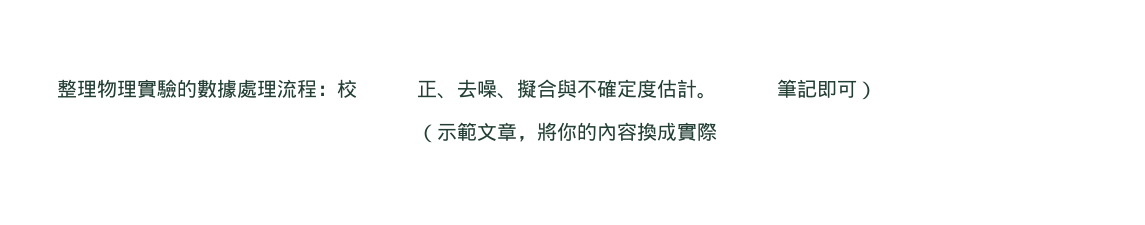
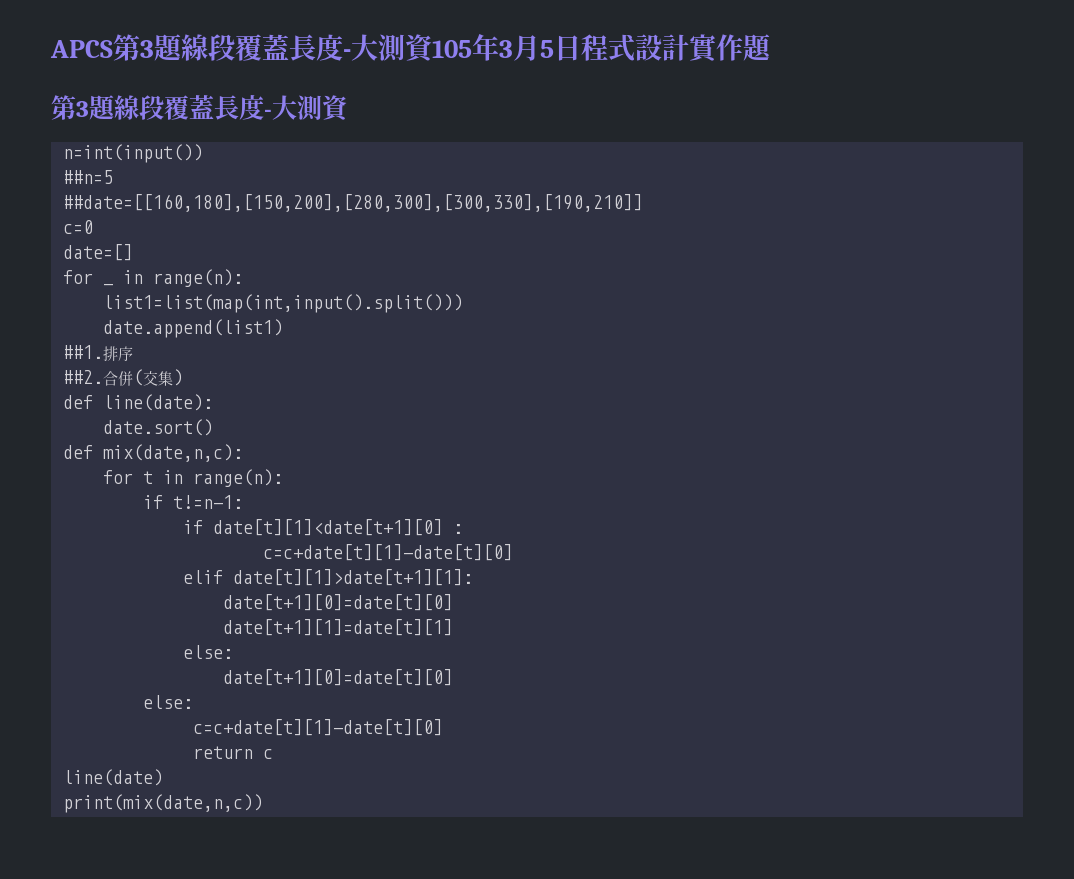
- 整理物理實驗的數據處理流程：校正、去噪、擬合與不確定度估計。
- （示範文章，將你的內容換成實際筆記即可）
+ APCS第3題線段覆蓋長度-大測資105年3月5日程式設計實作題
+ 第3題線段覆蓋長度-大測資
+ n=int(input())
+ ##n=5
+ ##date=[[160,180],[150,200],[280,300],[300,330],[190,210]]
+ c=0
+ date=[]
+ for _ in range(n):
+ list1=list(map(int,input().split()))
+ date.append(list1)
+ ##1.排序
+ ##2.合併(交集)
+ def line(date):
+ date.sort()
+ def mix(date,n,c):
+ for t in range(n):
+ if t!=n-1:
+ if date[t][1]<date[t+1][0] :
+ c=c+date[t][1]-date[t][0]
+ elif date[t][1]>date[t+1][1]:
+ date[t+1][0]=date[t][0]
+ date[t+1][1]=date[t][1]
+ else:
+ date[t+1][0]=date[t][0]
+ else:
+ c=c+date[t][1]-date[t][0]
+ return c
+ line(date)
+ print(mix(date,n,c))

